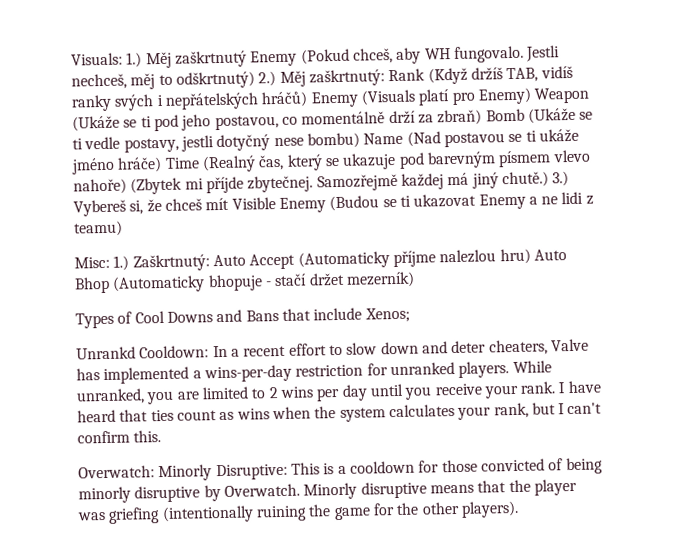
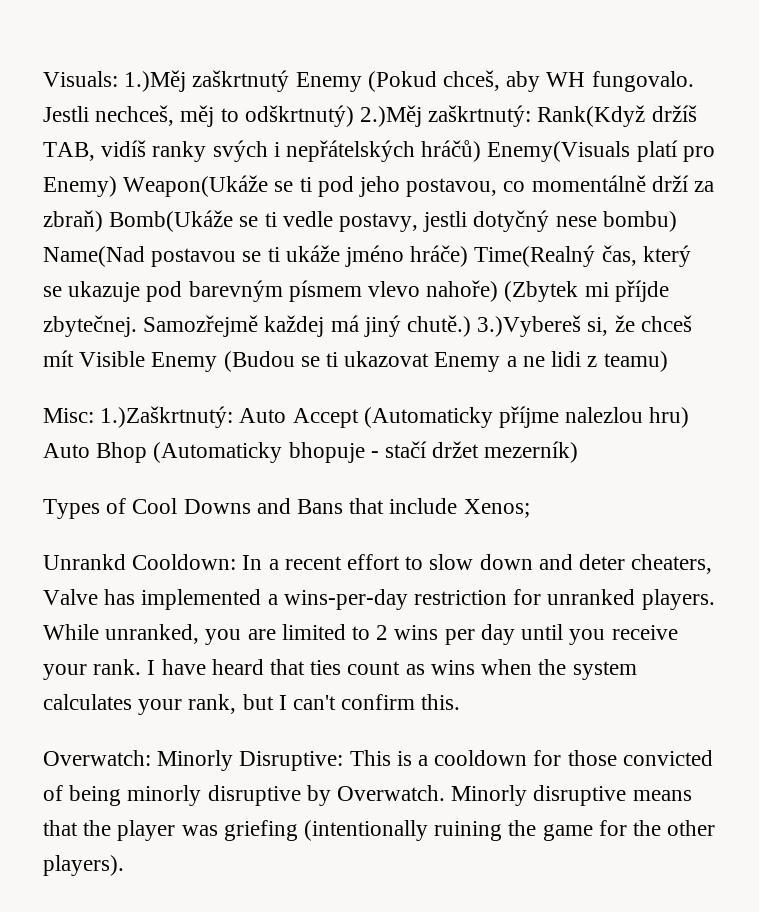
- Visuals: 1.) Měj zaškrtnutý Enemy (Pokud chceš, aby WH fungovalo.
+ Visuals: 1.)Měj zaškrtnutý Enemy (Pokud chceš, aby WH fungovalo.
- Jestli nechceš, měj to odškrtnutý) 2.) Měj zaškrtnutý: Rank (Když držíš TAB, vidíš ranky svých i nepřátelských hráčů) Enemy (Visuals platí pro Enemy) Weapon (Ukáže se ti pod jeho postavou, co momentálně drží za zbraň) Bomb (Ukáže se ti vedle postavy, jestli dotyčný nese bombu) Name (Nad postavou se ti ukáže jméno hráče) Time (Realný čas, který se ukazuje pod barevným písmem vlevo nahoře) (Zbytek mi příjde zbytečnej.
+ Jestli nechceš, měj to odškrtnutý) 2.)Měj zaškrtnutý: Rank(Když držíš TAB, vidíš ranky svých i nepřátelských hráčů) Enemy(Visuals platí pro Enemy) Weapon(Ukáže se ti pod jeho postavou, co momentálně drží za zbraň) Bomb(Ukáže se ti vedle postavy, jestli dotyčný nese bombu) Name(Nad postavou se ti ukáže jméno hráče) Time(Realný čas, který se ukazuje pod barevným písmem vlevo nahoře) (Zbytek mi příjde zbytečnej.
- 3.) Vybereš si, že chceš mít Visible Enemy (Budou se ti ukazovat Enemy a ne lidi z teamu)
+ 3.)Vybereš si, že chceš mít Visible Enemy (Budou se ti ukazovat Enemy a ne lidi z teamu)
- Misc: 1.) Zaškrtnutý: Auto Accept (Automaticky příjme nalezlou hru) Auto Bhop (Automaticky bhopuje - stačí držet mezerník)
+ Misc: 1.)Zaškrtnutý: Auto Accept (Automaticky příjme nalezlou hru) Auto Bhop (Automaticky bhopuje - stačí držet mezerník)

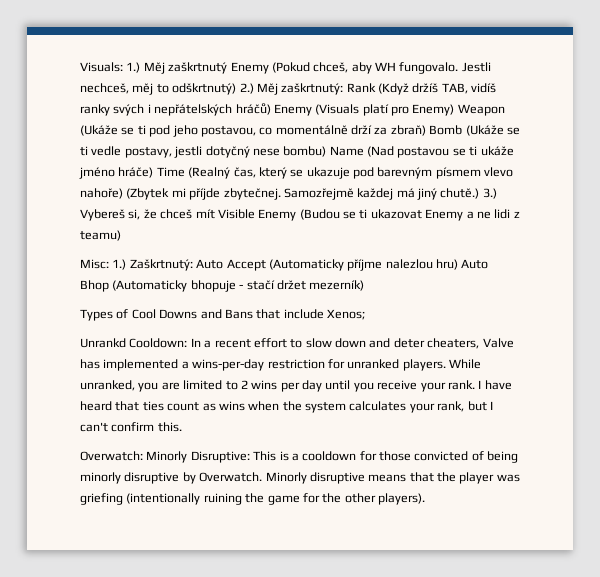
- Visuals: 1.)Měj zaškrtnutý Enemy (Pokud chceš, aby WH fungovalo.
+ Visuals: 1.) Měj zaškrtnutý Enemy (Pokud chceš, aby WH fungovalo.
- Jestli nechceš, měj to odškrtnutý) 2.)Měj zaškrtnutý: Rank(Když držíš TAB, vidíš ranky svých i nepřátelských hráčů) Enemy(Visuals platí pro Enemy) Weapon(Ukáže se ti pod jeho postavou, co momentálně drží za zbraň) Bomb(Ukáže se ti vedle postavy, jestli dotyčný nese bombu) Name(Nad postavou se ti ukáže jméno hráče) Time(Realný čas, který se ukazuje pod barevným písmem vlevo nahoře) (Zbytek mi příjde zbytečnej.
+ Jestli nechceš, měj to odškrtnutý) 2.) Měj zaškrtnutý: Rank (Když držíš TAB, vidíš ranky svých i nepřátelských hráčů) Enemy (Visuals platí pro Enemy) Weapon (Ukáže se ti pod jeho postavou, co momentálně drží za zbraň) Bomb (Ukáže se ti vedle postavy, jestli dotyčný nese bombu) Name (Nad postavou se ti ukáže jméno hráče) Time (Realný čas, který se ukazuje pod barevným písmem vlevo nahoře) (Zbytek mi příjde zbytečnej.
- 3.)Vybereš si, že chceš mít Visible Enemy (Budou se ti ukazovat Enemy a ne lidi z teamu)
+ 3.) Vybereš si, že chceš mít Visible Enemy (Budou se ti ukazovat Enemy a ne lidi z teamu)
- Misc: 1.)Zaškrtnutý: Auto Accept (Automaticky příjme nalezlou hru) Auto Bhop (Automaticky bhopuje - stačí držet mezerník)
+ Misc: 1.) Zaškrtnutý: Auto Accept (Automaticky příjme nalezlou hru) Auto Bhop (Automaticky bhopuje - stačí držet mezerník)

